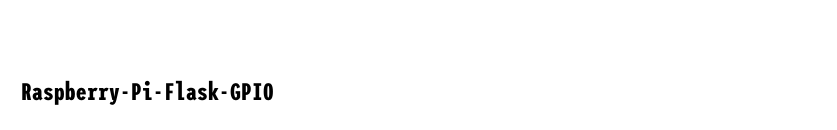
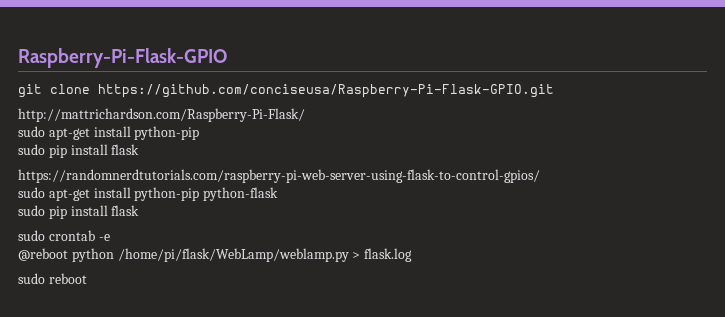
+ git clone https://github.com/conciseusa/Raspberry-Pi-Flask-GPIO.git
+ http://mattrichardson.com/Raspberry-Pi-Flask/
+ sudo apt-get install python-pip
+ sudo pip install flask
+ https://randomnerdtutorials.com/raspberry-pi-web-server-using-flask-to-control-gpios/
+ sudo apt-get install python-pip python-flask
+ sudo pip install flask
+ sudo crontab -e
+ @reboot python /home/pi/flask/WebLamp/weblamp.py > flask.log
+ sudo reboot

